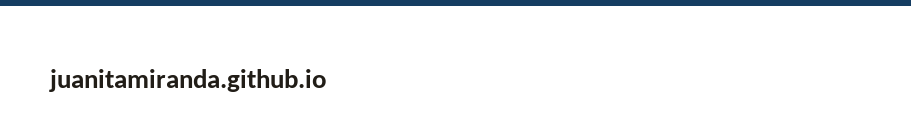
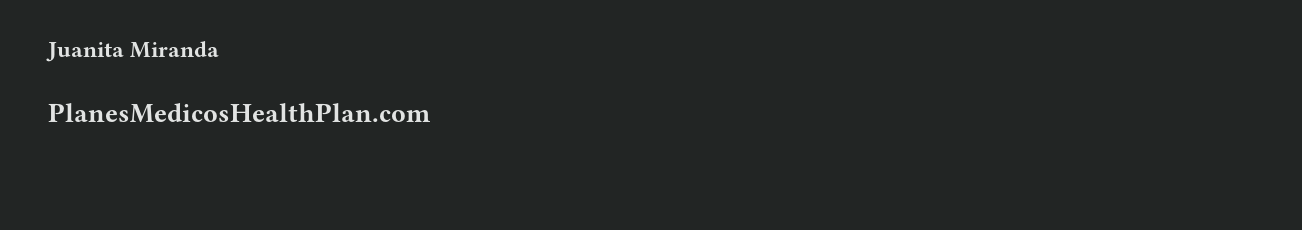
- juanitamiranda.github.io
+ Juanita Miranda
+ PlanesMedicosHealthPlan.com

